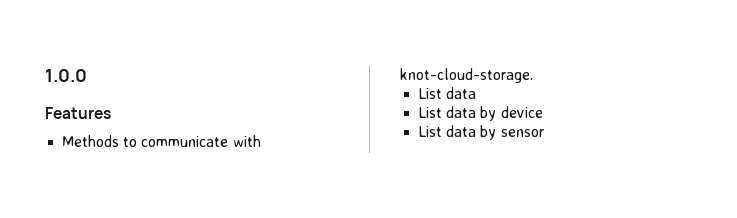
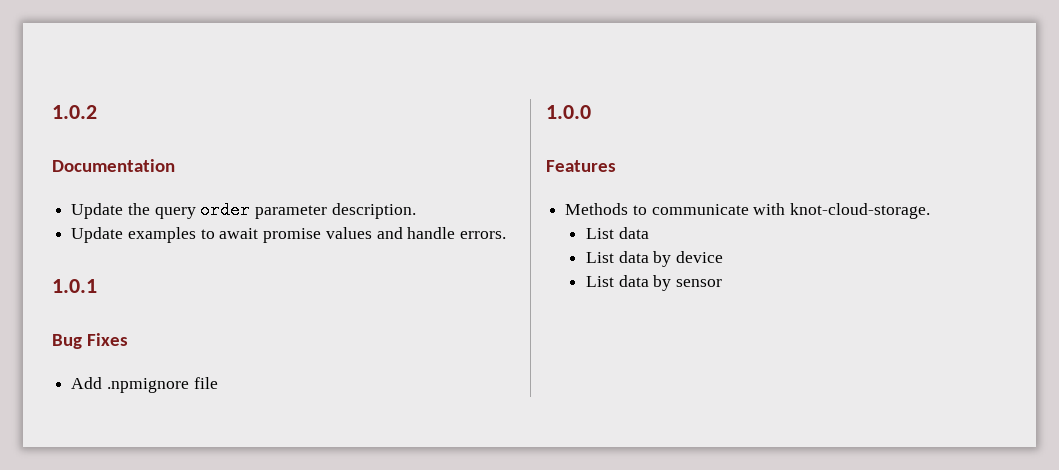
+ 1.0.2
+ Documentation
+ Update the query order parameter description.
+ Update examples to await promise values and handle errors.
+ 1.0.1
+ Bug Fixes
+ Add .npmignore file

